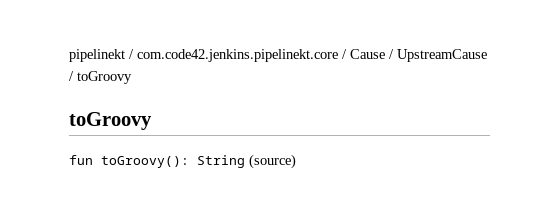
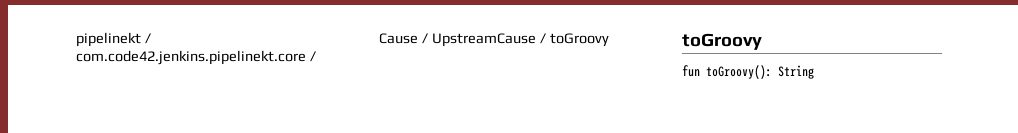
- fun toGroovy(): String (source)
+ fun toGroovy(): String

